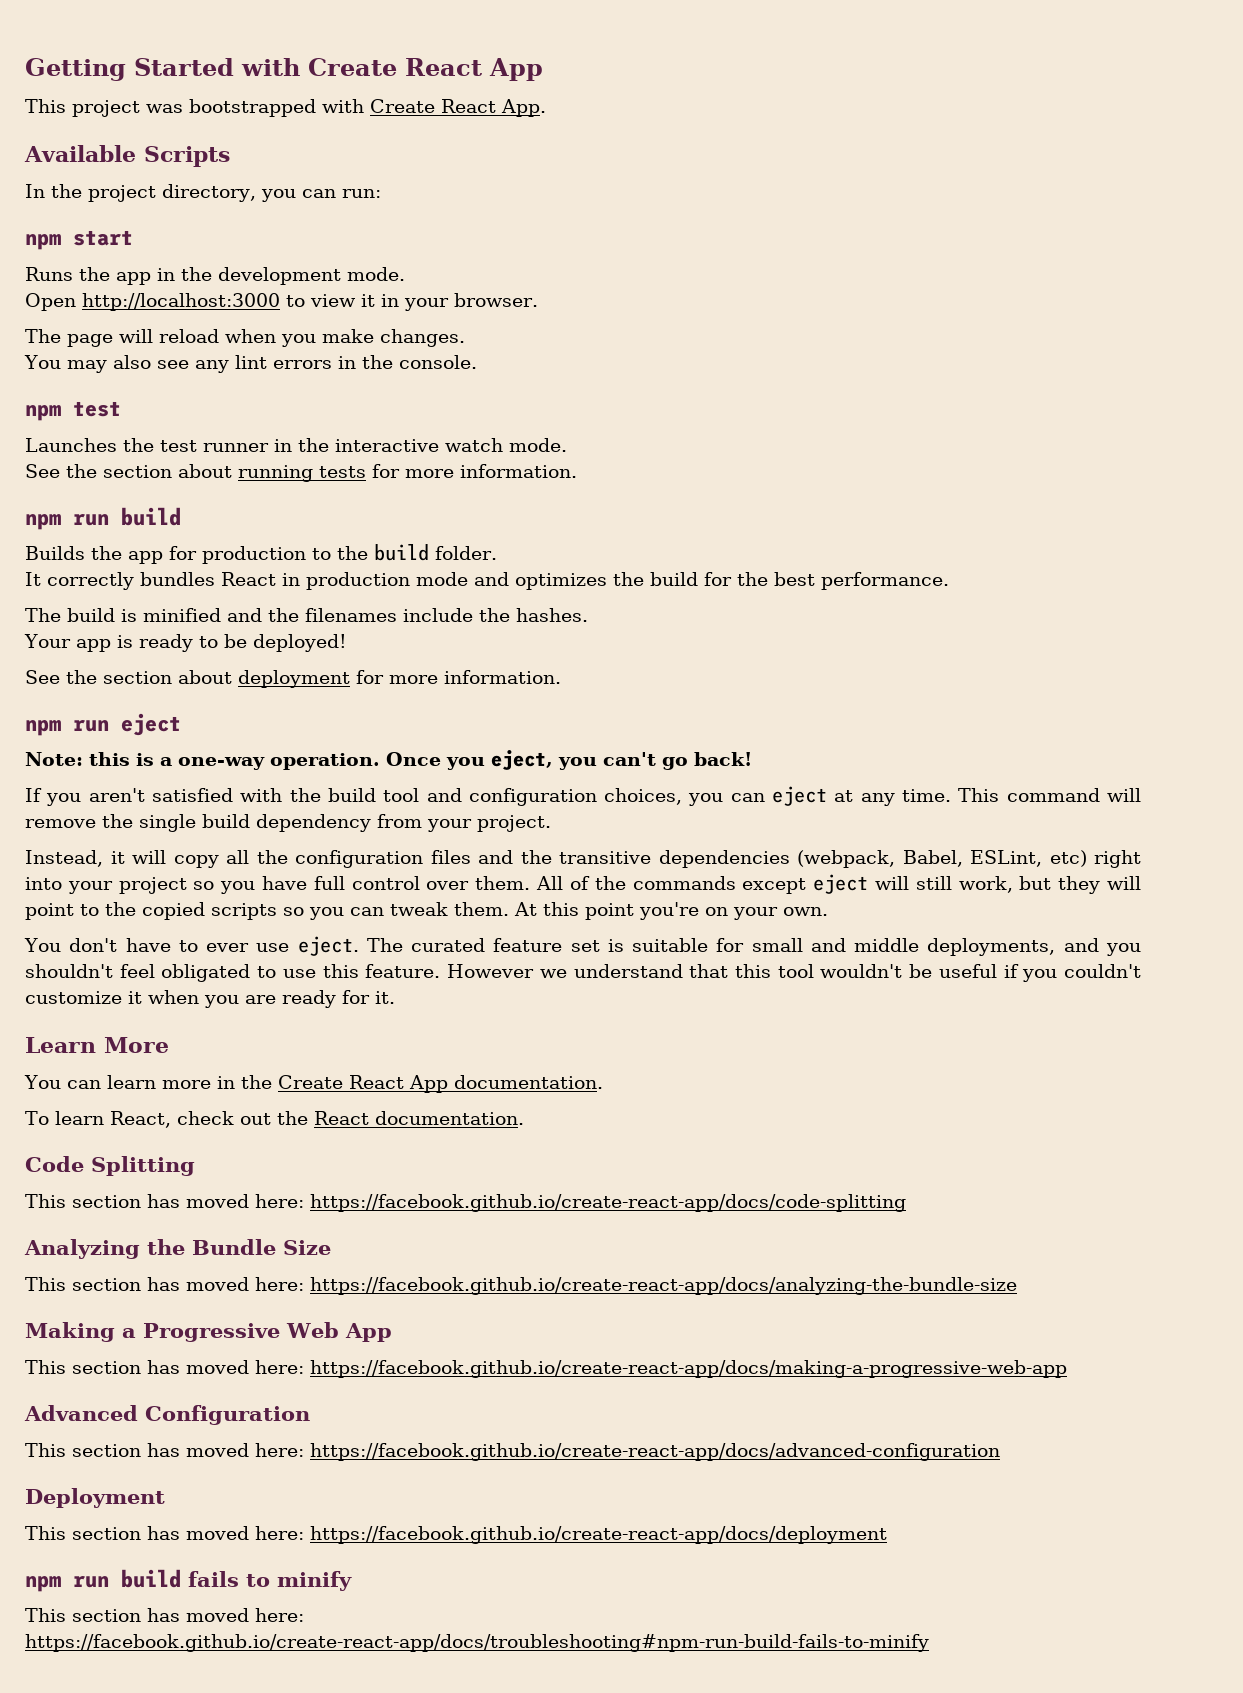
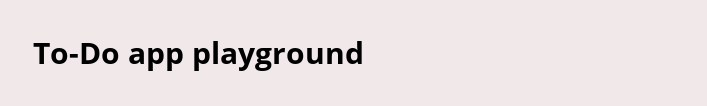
- Getting Started with Create React App
- This project was bootstrapped with Create React App.
- Available Scripts
- In the project directory, you can run:
- npm start
- Runs the app in the development mode.
- Open http://localhost:3000 to view it in your browser.
- The page will reload when you make changes.
- You may also see any lint errors in the console.
- npm test
- Launches the test runner in the interactive watch mode.
- See the section about running tests for more information.
- npm run build
- Builds the app for production to the build folder.
- It correctly bundles React in production mode and optimizes the build for the best performance.
- The build is minified and the filenames include the hashes.
- Your app is ready to be deployed!
- See the section about deployment for more information.
- npm run eject
- Note: this is a one-way operation. Once you eject, you can't go back!
- If you aren't satisfied with the build tool and configuration choices, you can eject at any time. This command will remove the single build dependency from your project.
- Instead, it will copy all the configuration files and the transitive dependencies (webpack, Babel, ESLint, etc) right into your project so you have full control over them. All of the commands except eject will still work, but they will point to the copied scripts so you can tweak them. At this point you're on your own.
- You don't have to ever use eject. The curated feature set is suitable for small and middle deployments, and you shouldn't feel obligated to use this feature. However we understand that this tool wouldn't be useful if you couldn't customize it when you are ready for it.
- Learn More
- You can learn more in the Create React App documentation.
- To learn React, check out the React documentation.
- Code Splitting
- This section has moved here: https://facebook.github.io/create-react-app/docs/code-splitting
- Analyzing the Bundle Size
- This section has moved here: https://facebook.github.io/create-react-app/docs/analyzing-the-bundle-size
- Making a Progressive Web App
- This section has moved here: https://facebook.github.io/create-react-app/docs/making-a-progressive-web-app
- Advanced Configuration
- This section has moved here: https://facebook.github.io/create-react-app/docs/advanced-configuration
- Deployment
- This section has moved here: https://facebook.github.io/create-react-app/docs/deployment
- npm run build fails to minify
- This section has moved here: https://facebook.github.io/create-react-app/docs/troubleshooting#npm-run-build-fails-to-minify
+ To-Do app playground

